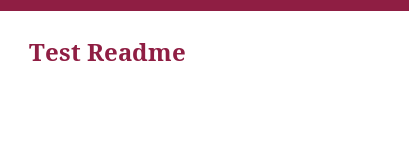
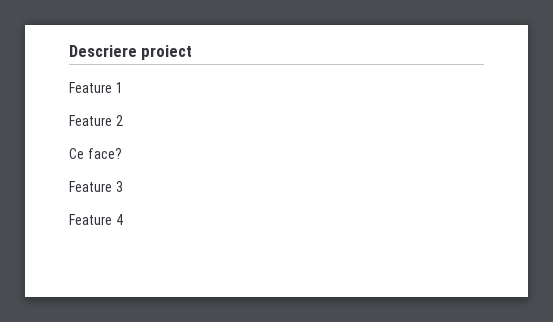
- Test Readme
+ Descriere proiect
+ Feature 1
+ Feature 2
+ Ce face?
+ Feature 3
+ Feature 4

